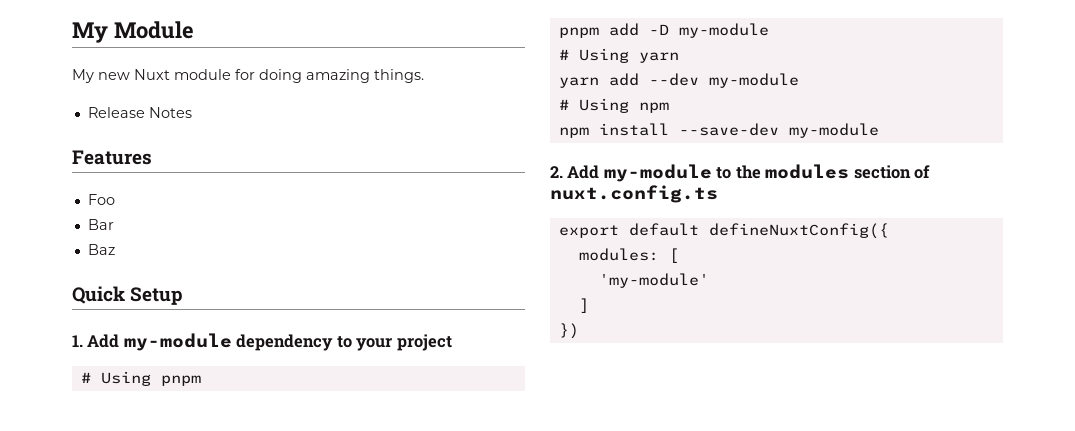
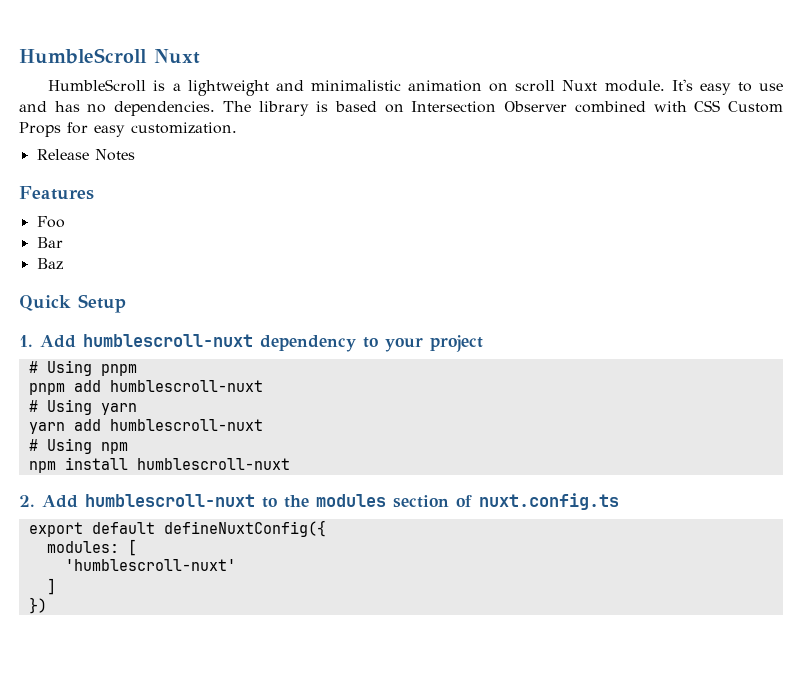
- My Module
- My new Nuxt module for doing amazing things.
+ HumbleScroll Nuxt
+ HumbleScroll is a lightweight and minimalistic animation on scroll Nuxt module. It's easy to use and has no dependencies. The library is based on Intersection Observer combined with CSS Custom Props for easy customization.
- 1. Add my-module dependency to your project
+ 1. Add humblescroll-nuxt dependency to your project
- pnpm add -D my-module
+ pnpm add humblescroll-nuxt
- yarn add --dev my-module
+ yarn add humblescroll-nuxt
- npm install --save-dev my-module
+ npm install humblescroll-nuxt
- 2. Add my-module to the modules section of nuxt.config.ts
+ 2. Add humblescroll-nuxt to the modules section of nuxt.config.ts
- 'my-module'
+ 'humblescroll-nuxt'

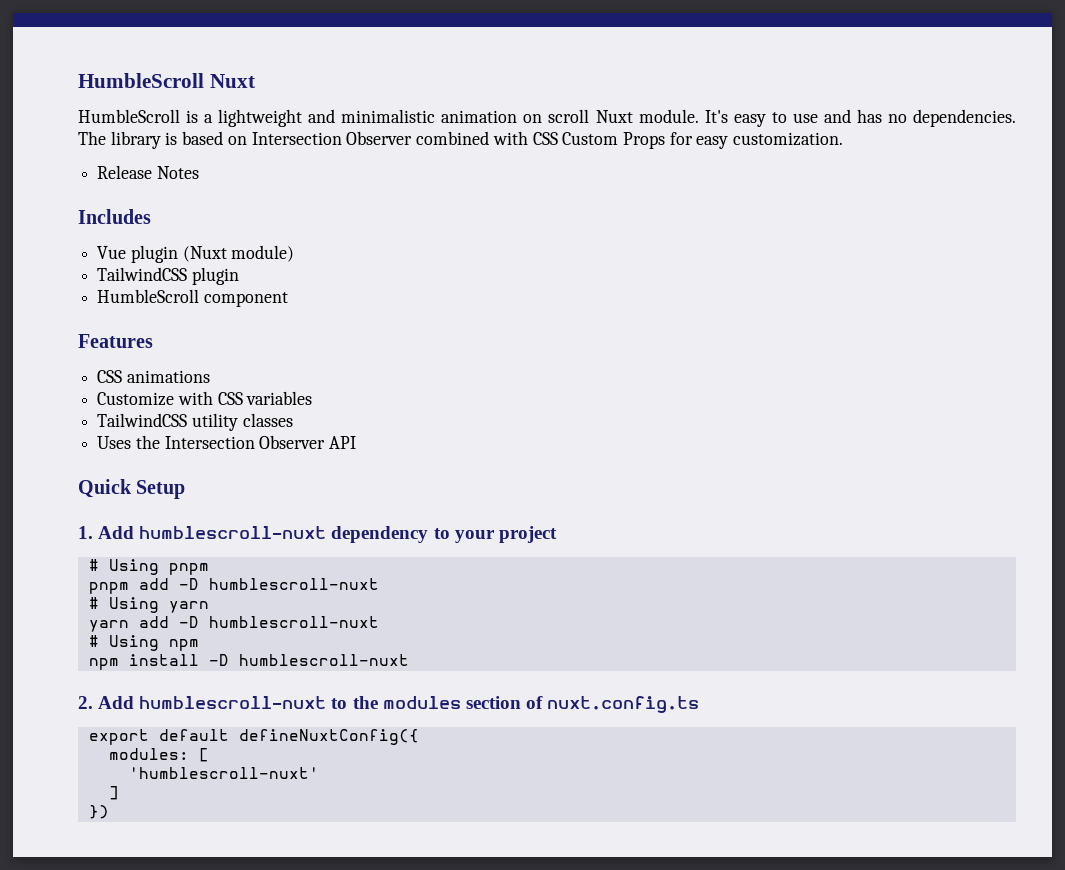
+ Includes
+ Vue plugin (Nuxt module)
+ TailwindCSS plugin
+ HumbleScroll component
  Features
- Foo
- Bar
- Baz
+ CSS animations
+ Customize with CSS variables
+ TailwindCSS utility classes
+ Uses the Intersection Observer API
- pnpm add humblescroll-nuxt
+ pnpm add -D humblescroll-nuxt
- yarn add humblescroll-nuxt
+ yarn add -D humblescroll-nuxt
- npm install humblescroll-nuxt
+ npm install -D humblescroll-nuxt

